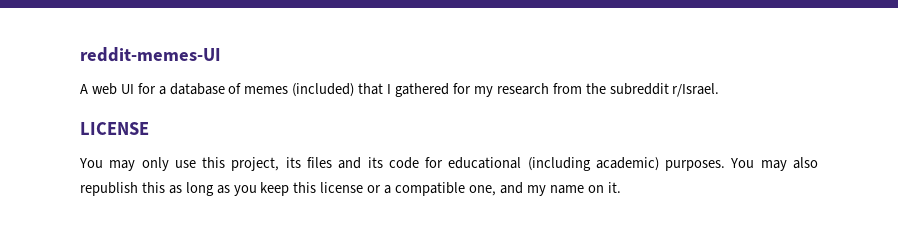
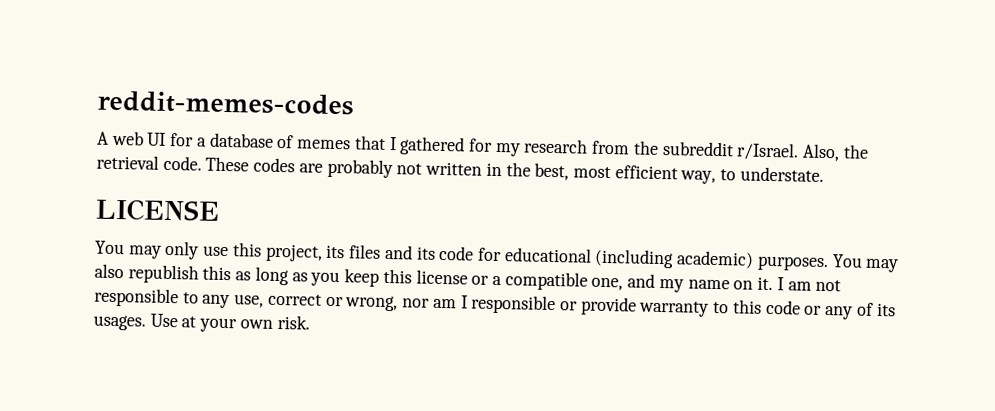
- reddit-memes-UI
+ reddit-memes-codes
- A web UI for a database of memes (included) that I gathered for my research from the subreddit r/Israel.
+ A web UI for a database of memes that I gathered for my research from the subreddit r/Israel. Also, the retrieval code. These codes are probably not written in the best, most efficient way, to understate.
+ I am not responsible to any use, correct or wrong, nor am I responsible or provide warranty to this code or any of its usages. Use at your own risk.

